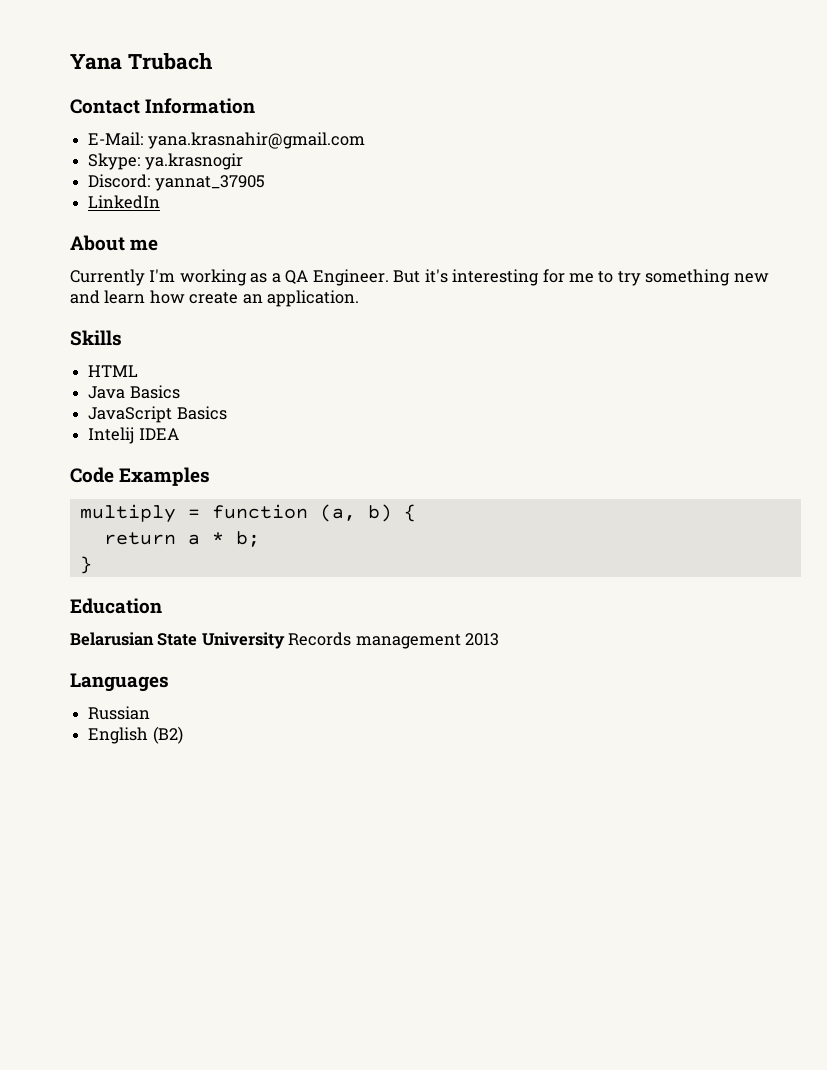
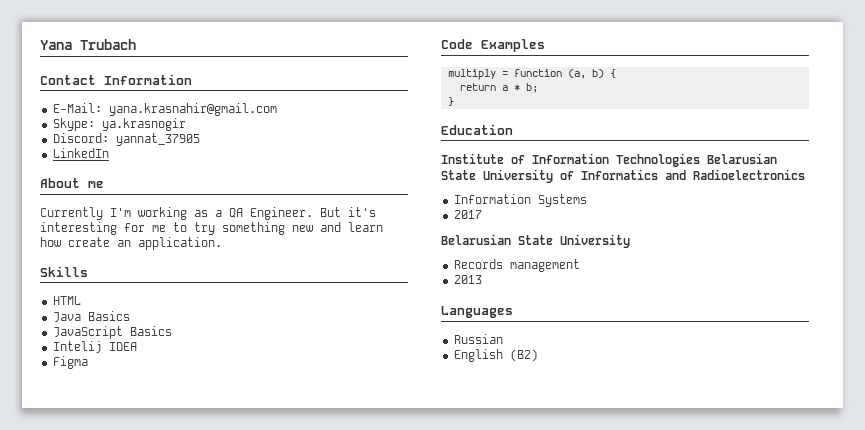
+ Figma
- Belarusian State University Records management 2013
+ Institute of Information Technologies Belarusian State University of Informatics and Radioelectronics
+ Information Systems
+ 2017
+ Belarusian State University
+ Records management
+ 2013

